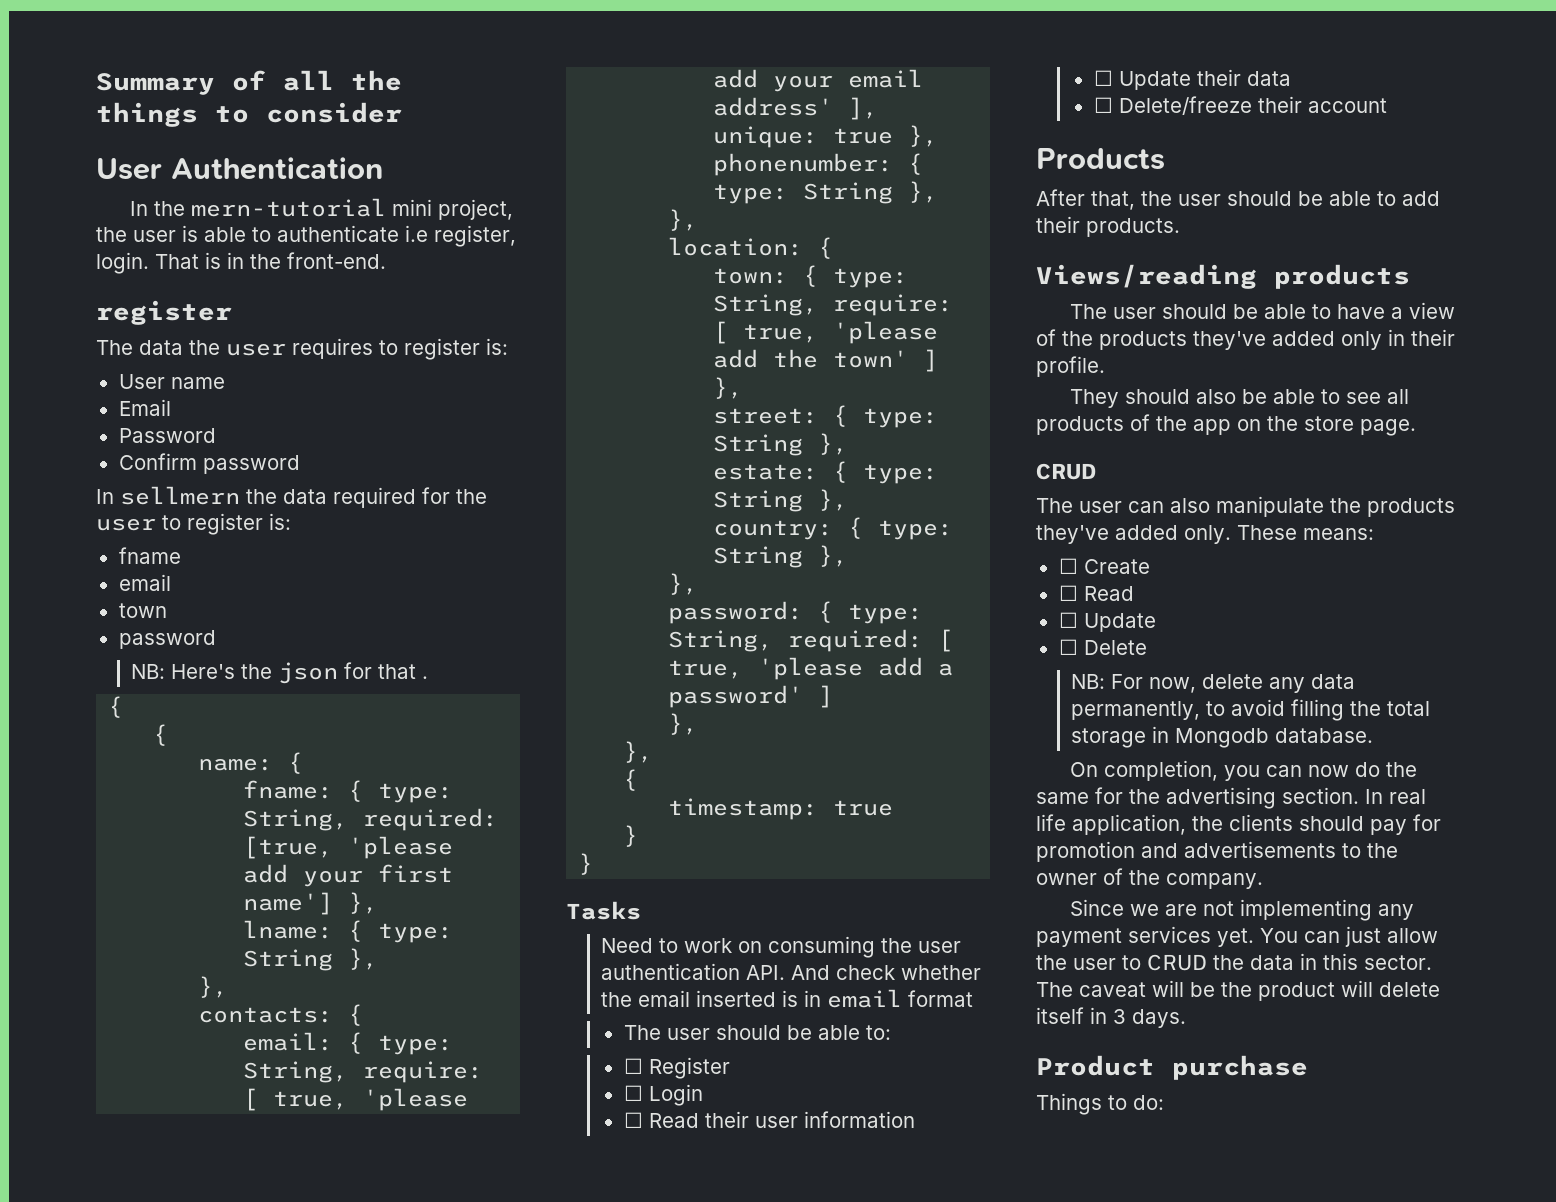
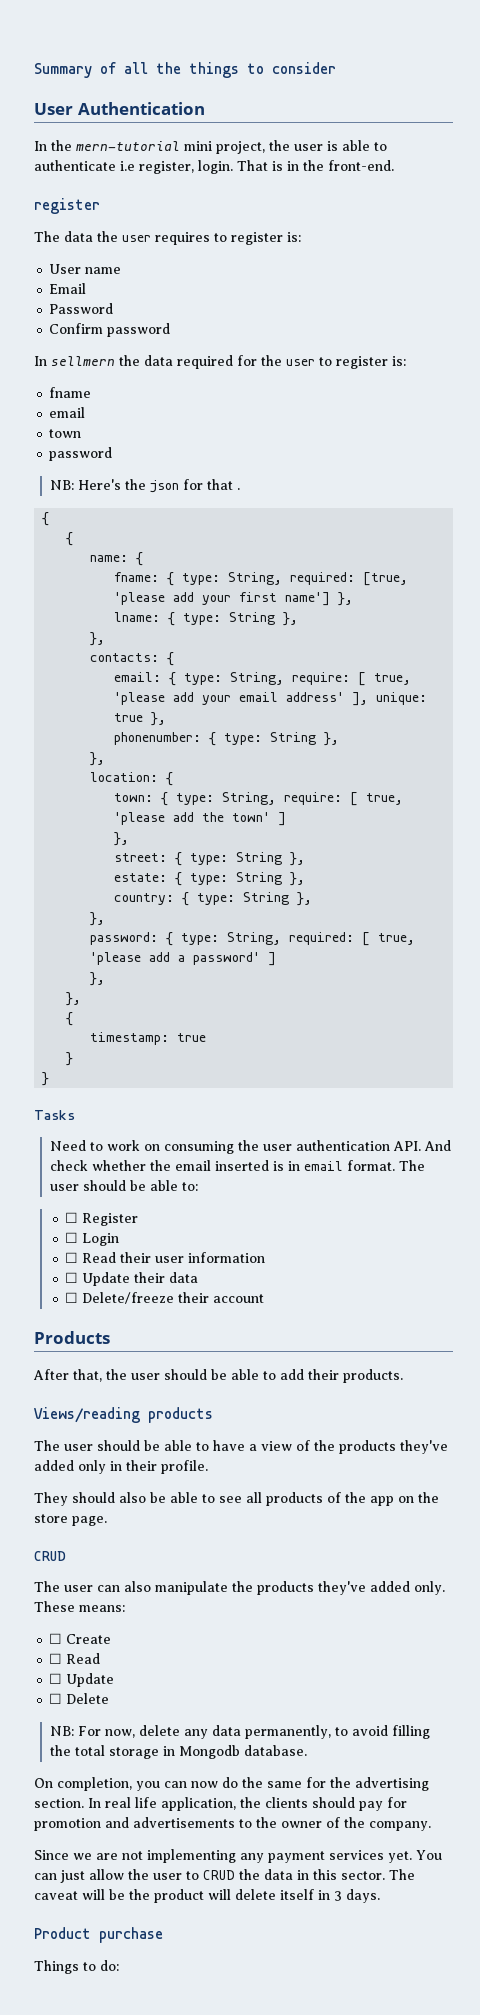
- Need to work on consuming the user authentication API. And check whether the email inserted is in email format
- The user should be able to:
+ Need to work on consuming the user authentication API. And check whether the email inserted is in email format. The user should be able to:

